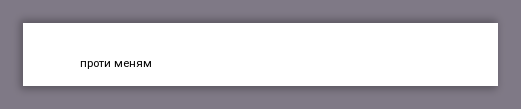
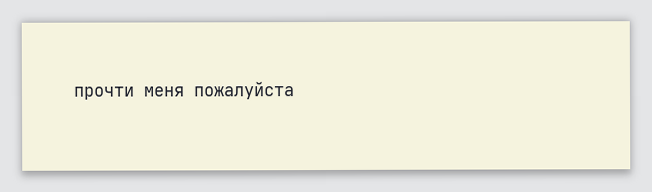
- проти меням
+ прочти меня пожалуйста

